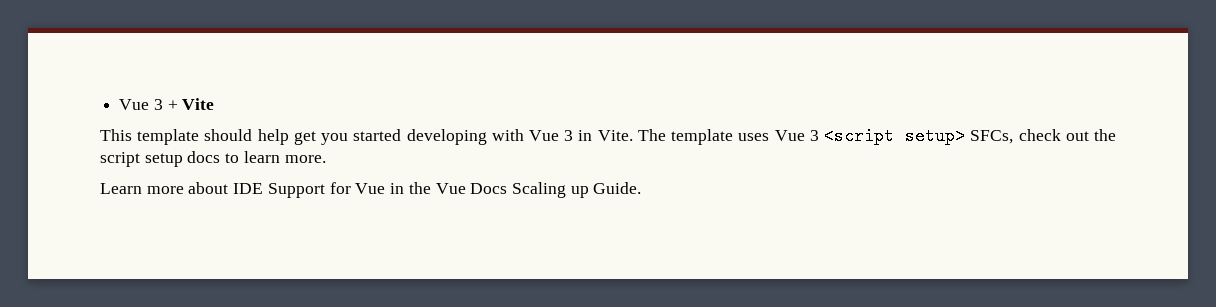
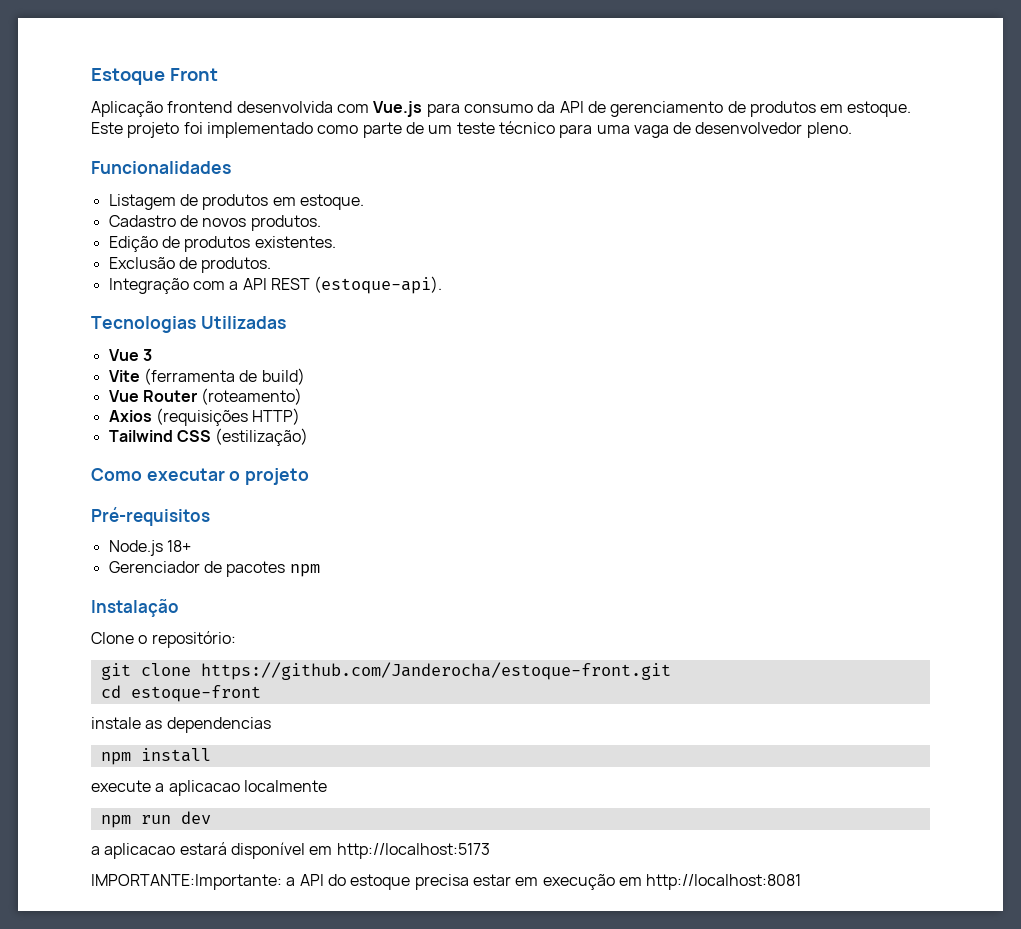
- Vue 3 + Vite
- This template should help get you started developing with Vue 3 in Vite. The template uses Vue 3 <script setup> SFCs, check out the script setup docs to learn more.
- Learn more about IDE Support for Vue in the Vue Docs Scaling up Guide.
+ Estoque Front
+ Aplicação frontend desenvolvida com Vue.js para consumo da API de gerenciamento de produtos em estoque. Este projeto foi implementado como parte de um teste técnico para uma vaga de desenvolvedor pleno.
+ Funcionalidades
+ Listagem de produtos em estoque.
+ Cadastro de novos produtos.
+ Edição de produtos existentes.
+ Exclusão de produtos.
+ Integração com a API REST (estoque-api).
+ Tecnologias Utilizadas
+ Vue 3
+ Vite (ferramenta de build)
+ Vue Router (roteamento)
+ Axios (requisições HTTP)
+ Tailwind CSS (estilização)
+ Como executar o projeto
+ Pré-requisitos
+ Node.js 18+
+ Gerenciador de pacotes npm
+ Instalação
+ Clone o repositório:
+ git clone https://github.com/Janderocha/estoque-front.git
+ cd estoque-front
+ instale as dependencias
+ npm install
+ execute a aplicacao localmente
+ npm run dev
+ a aplicacao estará disponível em http://localhost:5173
+ IMPORTANTE:Importante: a API do estoque precisa estar em execução em http://localhost:8081

